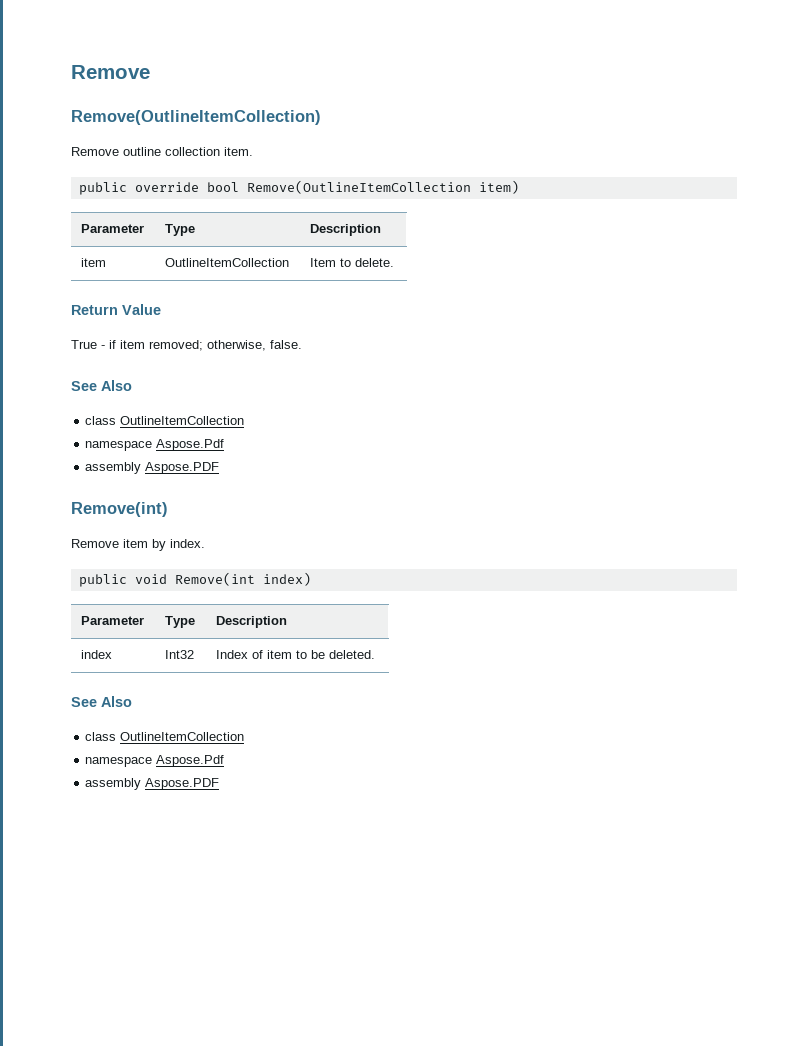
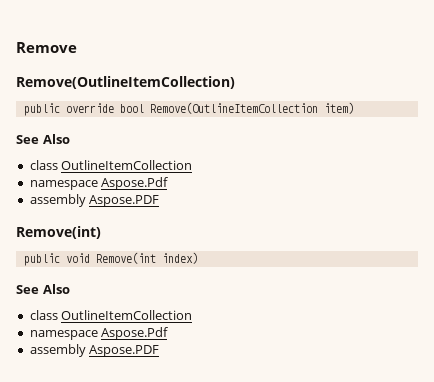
- Remove outline collection item.
  public override bool Remove(OutlineItemCollection item)
- Parameter | Type | Description
- item | OutlineItemCollection | Item to delete.
- Return Value
- True - if item removed; otherwise, false.
- Remove item by index.
  public void Remove(int index)
- Parameter | Type | Description
- index | Int32 | Index of item to be deleted.

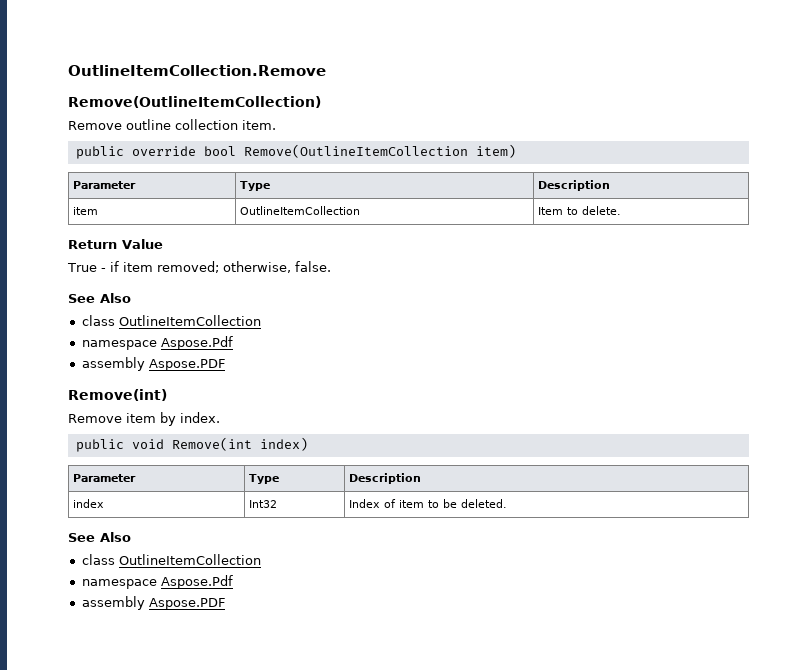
- Remove
+ OutlineItemCollection.Remove
+ Remove outline collection item.
  public override bool Remove(OutlineItemCollection item)
+ Parameter | Type | Description
+ item | OutlineItemCollection | Item to delete.
+ Return Value
+ True - if item removed; otherwise, false.
+ Remove item by index.
  public void Remove(int index)
+ Parameter | Type | Description
+ index | Int32 | Index of item to be deleted.

